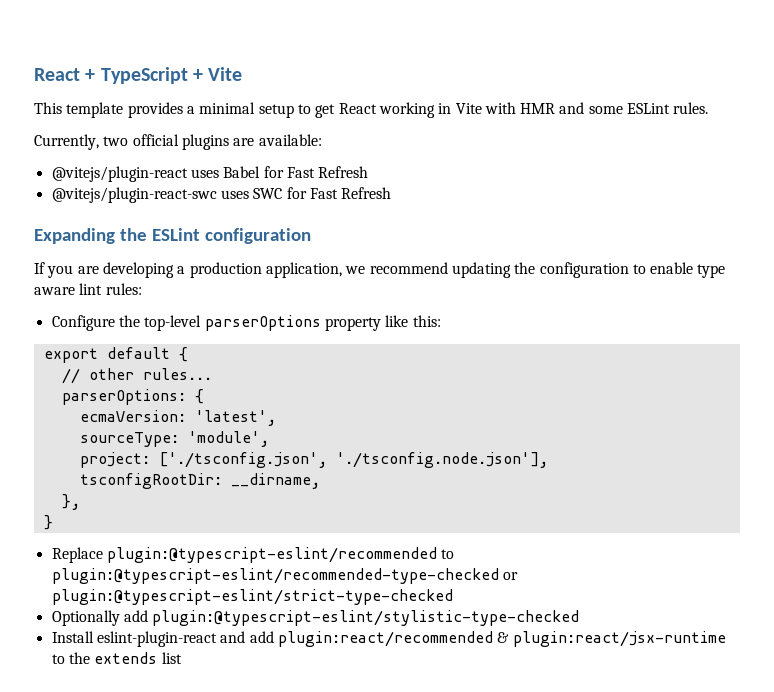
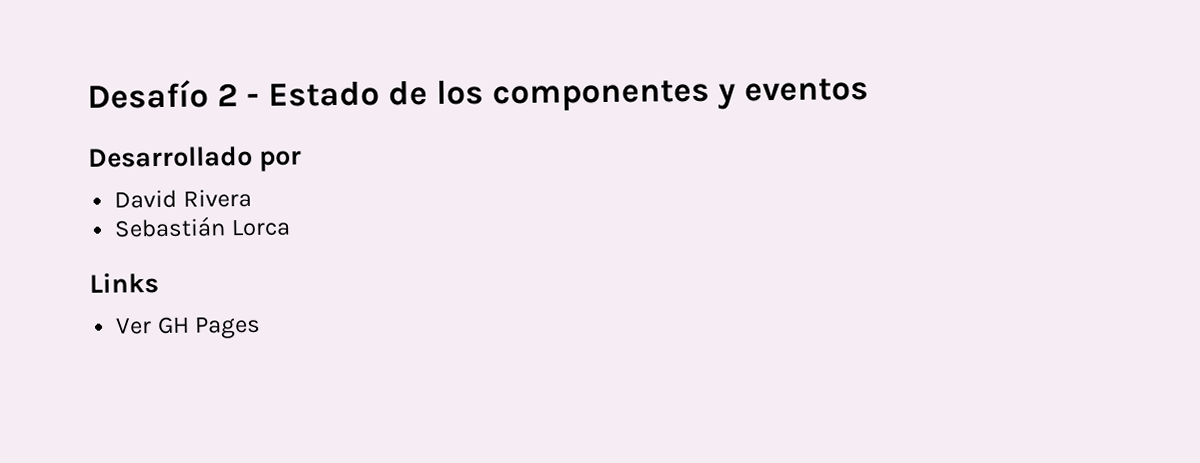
- React + TypeScript + Vite
- This template provides a minimal setup to get React working in Vite with HMR and some ESLint rules.
- Currently, two official plugins are available:
- @vitejs/plugin-react uses Babel for Fast Refresh
- @vitejs/plugin-react-swc uses SWC for Fast Refresh
- Expanding the ESLint configuration
- If you are developing a production application, we recommend updating the configuration to enable type aware lint rules:
- Configure the top-level parserOptions property like this:
- export default {
- // other rules...
- parserOptions: {
- ecmaVersion: 'latest',
- sourceType: 'module',
- project: ['./tsconfig.json', './tsconfig.node.json'],
- tsconfigRootDir: __dirname,
- },
- }
- Replace plugin:@typescript-eslint/recommended to plugin:@typescript-eslint/recommended-type-checked or plugin:@typescript-eslint/strict-type-checked
- Optionally add plugin:@typescript-eslint/stylistic-type-checked
- Install eslint-plugin-react and add plugin:react/recommended & plugin:react/jsx-runtime to the extends list
+ Desafío 2 - Estado de los componentes y eventos
+ Desarrollado por
+ David Rivera
+ Sebastián Lorca
+ Links
+ Ver GH Pages

